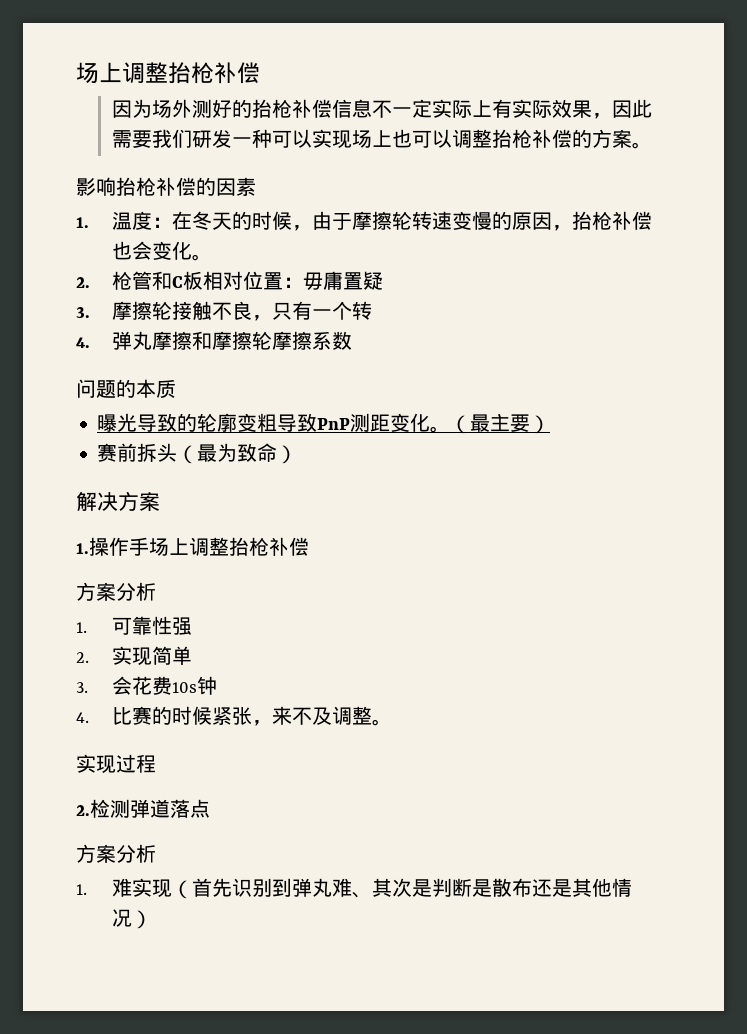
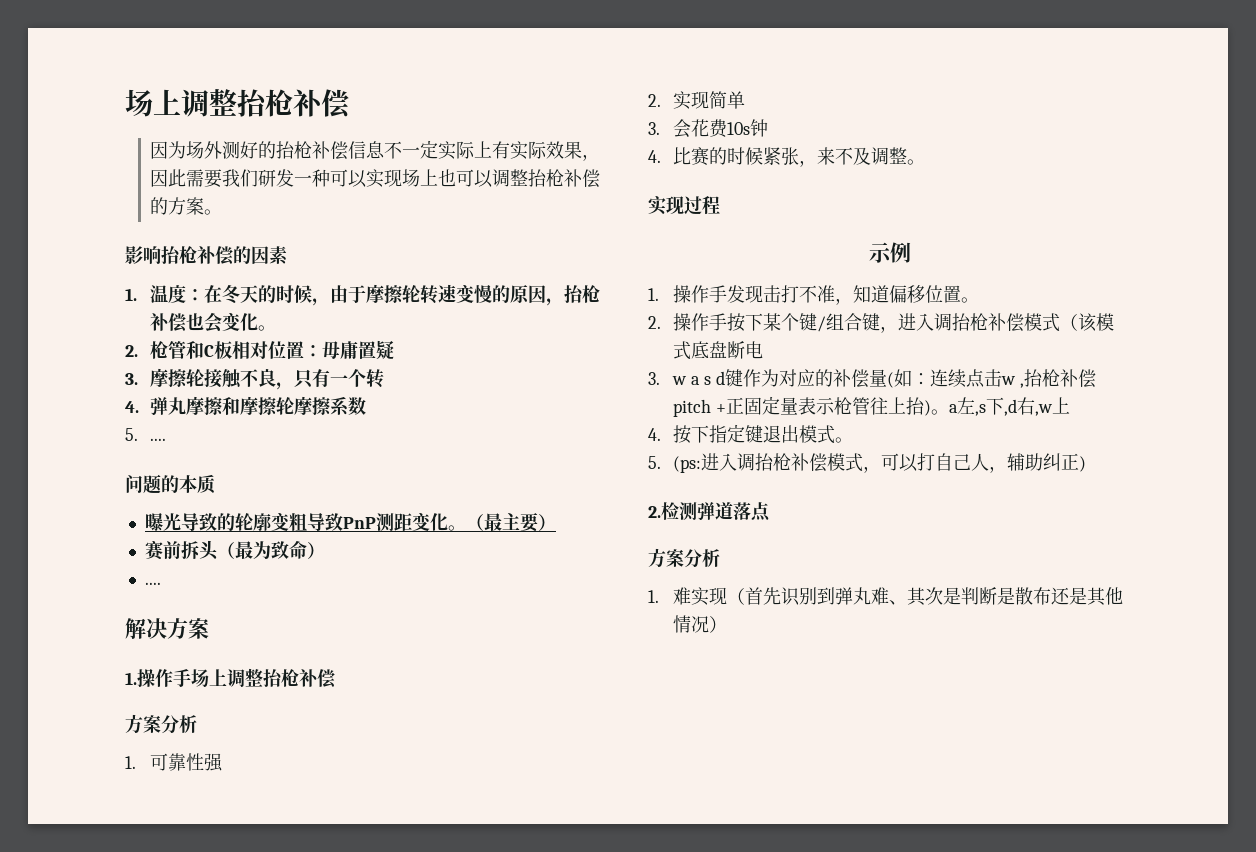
+ 5. ....
  赛前拆头（最为致命）
+ ....
+ 示例
+ 1.操作手发现击打不准，知道偏移位置。
+ 2.操作手按下某个键/组合键，进入调抬枪补偿模式（该模式底盘断电
+ 3. w a s d键作为对应的补偿量(如：连续点击w ,抬枪补偿pitch +正固定量表示枪管往上抬)。a左,s下,d右,w上
+ 4.按下指定键退出模式。
+ 5. (ps:进入调抬枪补偿模式，可以打自己人，辅助纠正)

